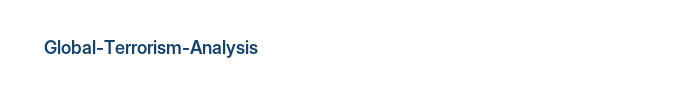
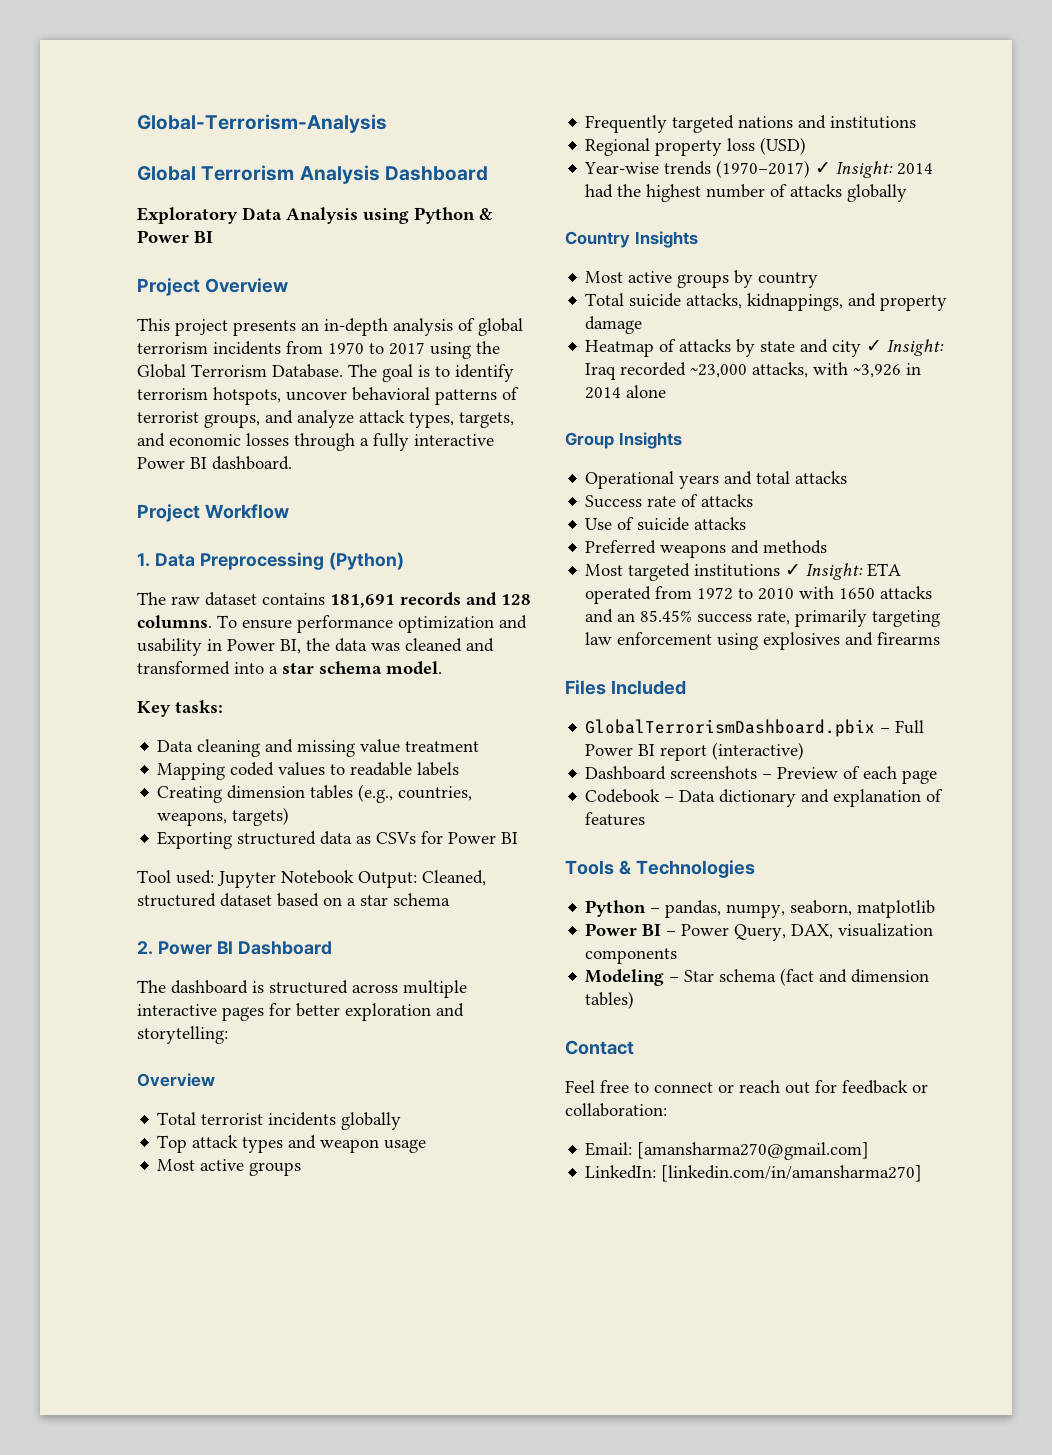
+ Global Terrorism Analysis Dashboard
+ Exploratory Data Analysis using Python & Power BI
+ Project Overview
+ This project presents an in-depth analysis of global terrorism incidents from 1970 to 2017 using the Global Terrorism Database. The goal is to identify terrorism hotspots, uncover behavioral patterns of terrorist groups, and analyze attack types, targets, and economic losses through a fully interactive Power BI dashboard.
+ Project Workflow
+ 1. Data Preprocessing (Python)
+ The raw dataset contains 181,691 records and 128 columns. To ensure performance optimization and usability in Power BI, the data was cleaned and transformed into a star schema model.
+ Key tasks:
+ Data cleaning and missing value treatment
+ Mapping coded values to readable labels
+ Creating dimension tables (e.g., countries, weapons, targets)
+ Exporting structured data as CSVs for Power BI
+ Tool used: Jupyter Notebook Output: Cleaned, structured dataset based on a star schema
+ 2. Power BI Dashboard
+ The dashboard is structured across multiple interactive pages for better exploration and storytelling:
+ Overview
+ Total terrorist incidents globally
+ Top attack types and weapon usage
+ Most active groups
+ Frequently targeted nations and institutions
+ Regional property loss (USD)
+ Year-wise trends (1970–2017) ✓ Insight: 2014 had the highest number of attacks globally
+ Country Insights
+ Most active groups by country
+ Total suicide attacks, kidnappings, and property damage
+ Heatmap of attacks by state and city ✓ Insight: Iraq recorded ~23,000 attacks, with ~3,926 in 2014 alone
+ Group Insights
+ Operational years and total attacks
+ Success rate of attacks
+ Use of suicide attacks
+ Preferred weapons and methods
+ Most targeted institutions ✓ Insight: ETA operated from 1972 to 2010 with 1650 attacks and an 85.45% success rate, primarily targeting law enforcement using explosives and firearms
+ Files Included
+ GlobalTerrorismDashboard.pbix – Full Power BI report (interactive)
+ Dashboard screenshots – Preview of each page
+ Codebook – Data dictionary and explanation of features
+ Tools & Technologies
+ Python – pandas, numpy, seaborn, matplotlib
+ Power BI – Power Query, DAX, visualization components
+ Modeling – Star schema (fact and dimension tables)
+ Contact
+ Feel free to connect or reach out for feedback or collaboration:
+ Email: [amansharma270@gmail.com]
+ LinkedIn: [linkedin.com/in/amansharma270]

